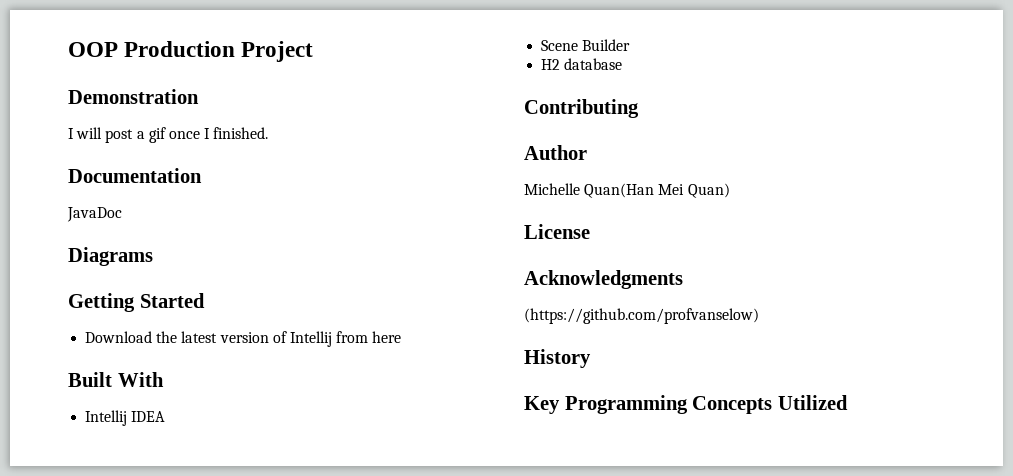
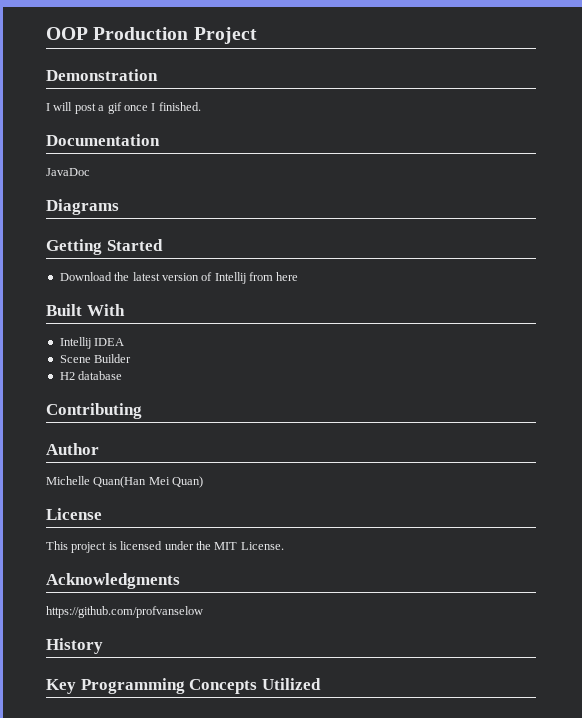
+ This project is licensed under the MIT License.
- (https://github.com/profvanselow)
+ https://github.com/profvanselow

